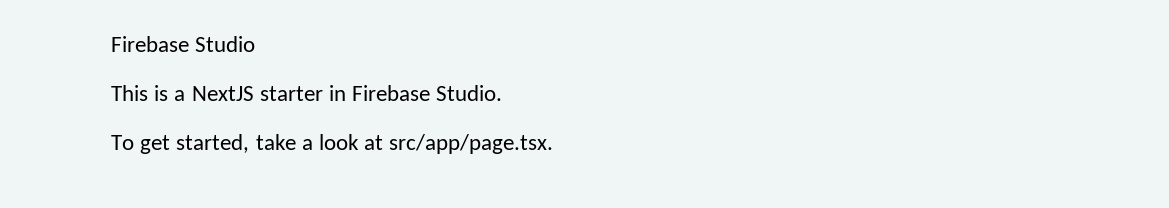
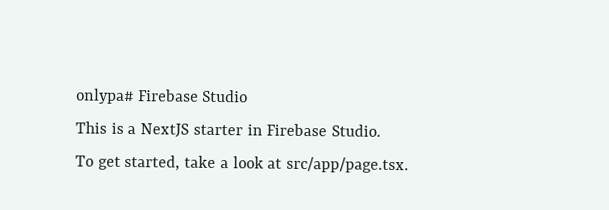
- Firebase Studio
+ onlypa# Firebase Studio

